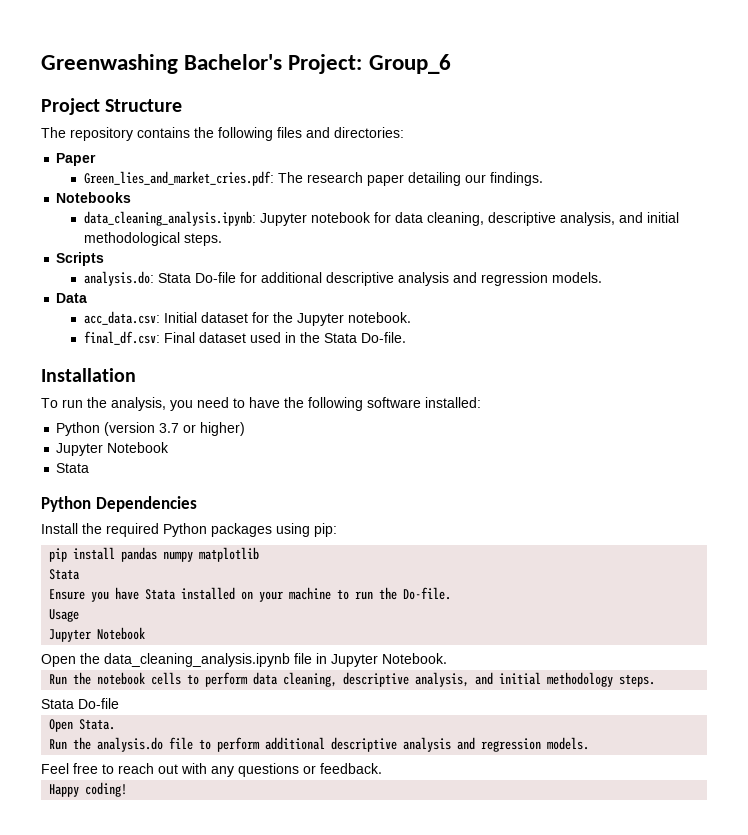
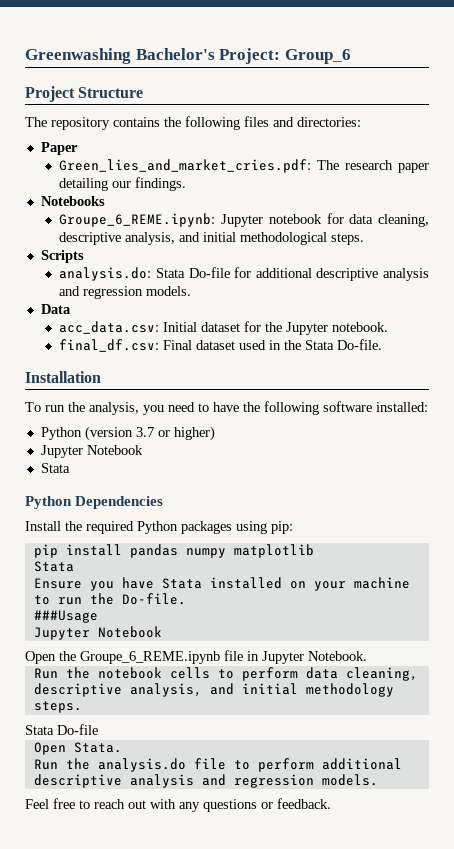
- data_cleaning_analysis.ipynb: Jupyter notebook for data cleaning, descriptive analysis, and initial methodological steps.
+ Groupe_6_REME.ipynb: Jupyter notebook for data cleaning, descriptive analysis, and initial methodological steps.
- Usage
+ ###Usage
- Open the data_cleaning_analysis.ipynb file in Jupyter Notebook.
+ Open the Groupe_6_REME.ipynb file in Jupyter Notebook.
- Happy coding!

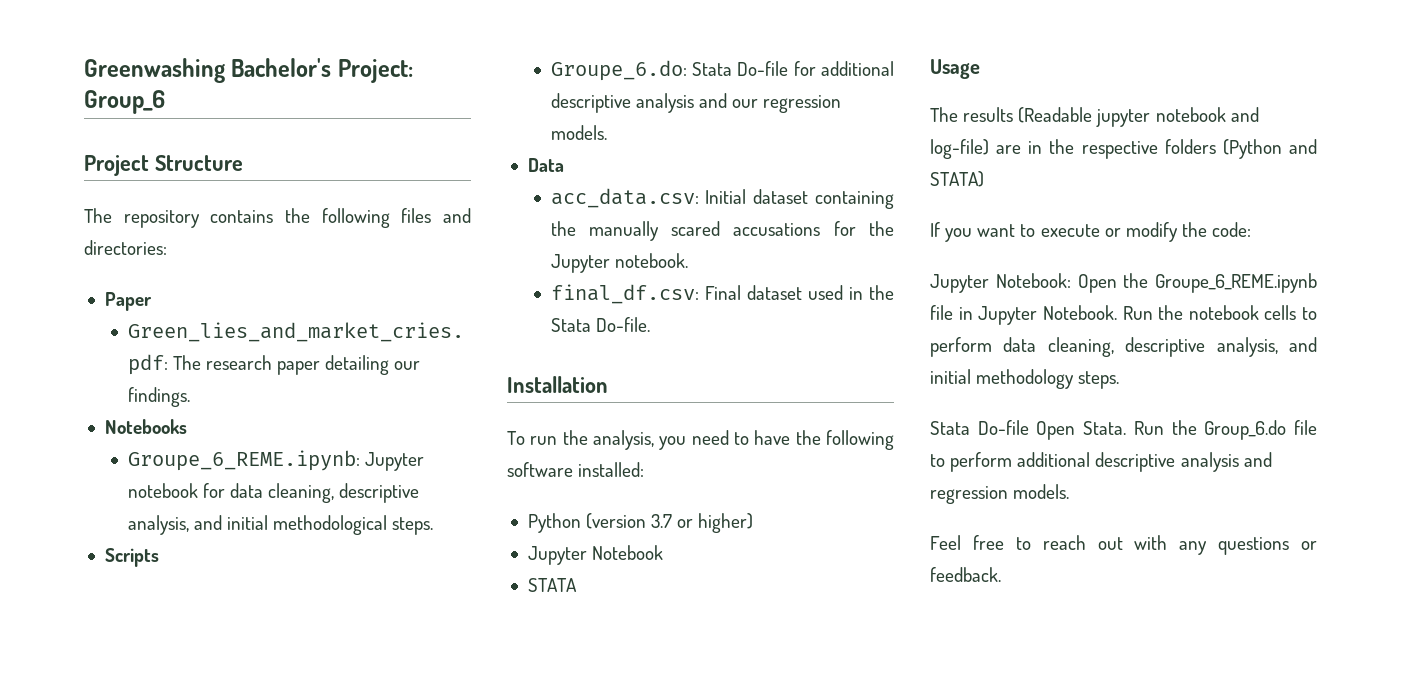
- analysis.do: Stata Do-file for additional descriptive analysis and regression models.
+ Groupe_6.do: Stata Do-file for additional descriptive analysis and our regression models.
- acc_data.csv: Initial dataset for the Jupyter notebook.
+ acc_data.csv: Initial dataset containing the manually scared accusations for the Jupyter notebook.
  Python (version 3.7 or higher)
  Jupyter Notebook
- Stata
- Python Dependencies
- Install the required Python packages using pip:
- pip install pandas numpy matplotlib
- Stata
- Ensure you have Stata installed on your machine to run the Do-file.
- ###Usage
- Jupyter Notebook
- Open the Groupe_6_REME.ipynb file in Jupyter Notebook.
- Run the notebook cells to perform data cleaning, descriptive analysis, and initial methodology steps.
- Stata Do-file
- Open Stata.
- Run the analysis.do file to perform additional descriptive analysis and regression models.
+ STATA
+ Usage
+ The results (Readable jupyter notebook and log-file) are in the respective folders (Python and STATA)
+ If you want to execute or modify the code:
+ Jupyter Notebook: Open the Groupe_6_REME.ipynb file in Jupyter Notebook. Run the notebook cells to perform data cleaning, descriptive analysis, and initial methodology steps.
+ Stata Do-file Open Stata. Run the Group_6.do file to perform additional descriptive analysis and regression models.

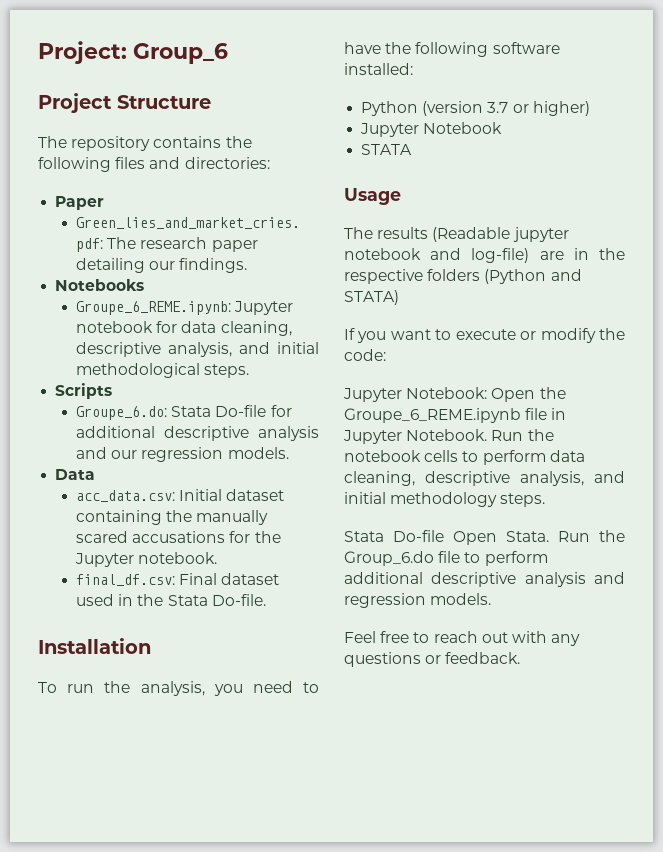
- Greenwashing Bachelor's Project: Group_6
+ Project: Group_6

